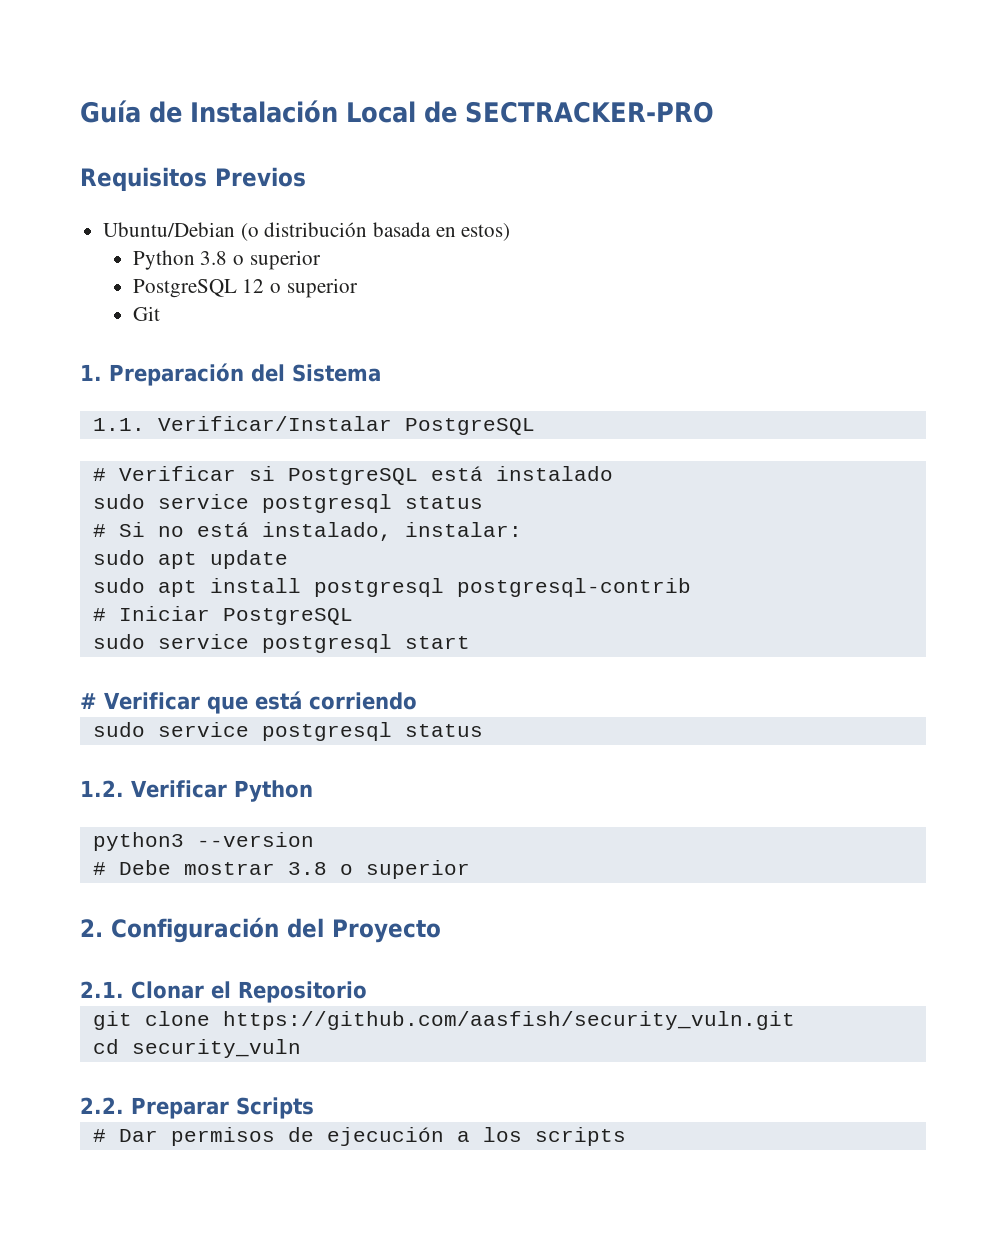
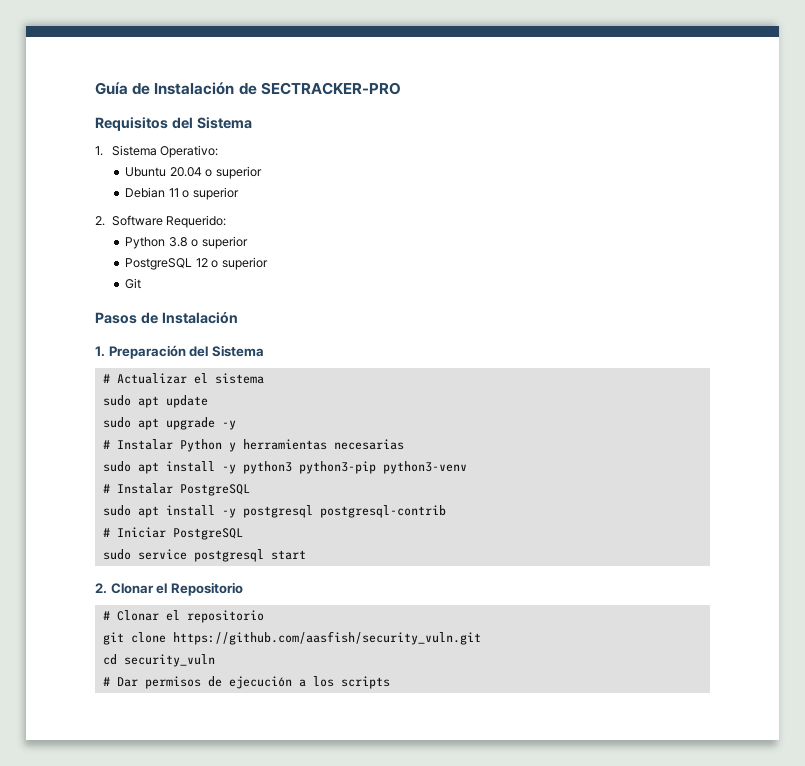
- Guía de Instalación Local de SECTRACKER-PRO
+ Guía de Instalación de SECTRACKER-PRO
- Requisitos Previos
- Ubuntu/Debian (o distribución basada en estos)
+ Requisitos del Sistema
+ 1. Sistema Operativo:
+ Ubuntu 20.04 o superior
+ Debian 11 o superior
+ 2. Software Requerido:
+ Pasos de Instalación
- 1.1. Verificar/Instalar PostgreSQL
- # Verificar si PostgreSQL está instalado
- sudo service postgresql status
- # Si no está instalado, instalar:
+ # Actualizar el sistema
  sudo apt update
- sudo apt install postgresql postgresql-contrib
+ sudo apt upgrade -y
+ # Instalar Python y herramientas necesarias
+ sudo apt install -y python3 python3-pip python3-venv
+ # Instalar PostgreSQL
+ sudo apt install -y postgresql postgresql-contrib
- # Verificar que está corriendo
- sudo service postgresql status
- 1.2. Verificar Python
- python3 --version
- # Debe mostrar 3.8 o superior
- 2. Configuración del Proyecto
- 2.1. Clonar el Repositorio
+ 2. Clonar el Repositorio
+ # Clonar el repositorio
- 2.2. Preparar Scripts

